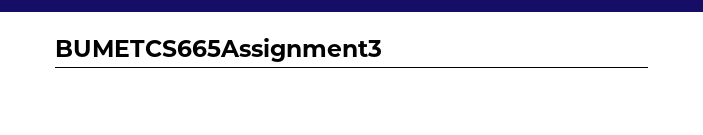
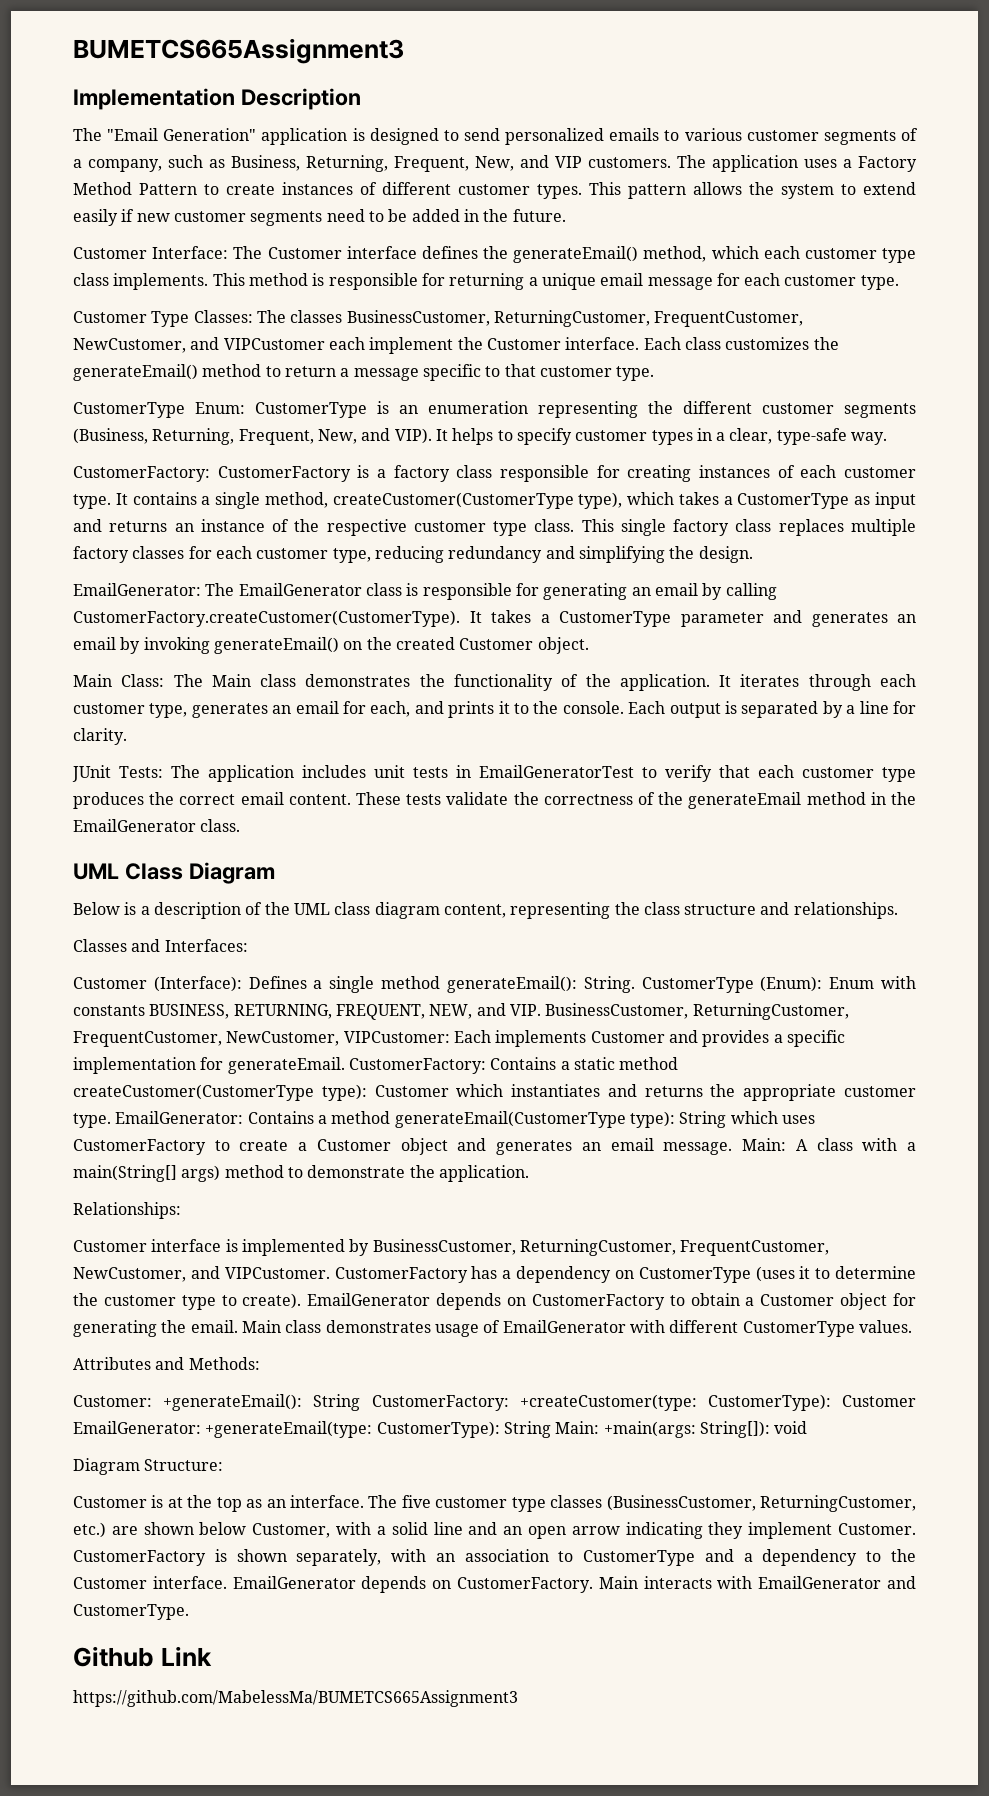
+ Implementation Description
+ The "Email Generation" application is designed to send personalized emails to various customer segments of a company, such as Business, Returning, Frequent, New, and VIP customers. The application uses a Factory Method Pattern to create instances of different customer types. This pattern allows the system to extend easily if new customer segments need to be added in the future.
+ Customer Interface: The Customer interface defines the generateEmail() method, which each customer type class implements. This method is responsible for returning a unique email message for each customer type.
+ Customer Type Classes: The classes BusinessCustomer, ReturningCustomer, FrequentCustomer, NewCustomer, and VIPCustomer each implement the Customer interface. Each class customizes the generateEmail() method to return a message specific to that customer type.
+ CustomerType Enum: CustomerType is an enumeration representing the different customer segments (Business, Returning, Frequent, New, and VIP). It helps to specify customer types in a clear, type-safe way.
+ CustomerFactory: CustomerFactory is a factory class responsible for creating instances of each customer type. It contains a single method, createCustomer(CustomerType type), which takes a CustomerType as input and returns an instance of the respective customer type class. This single factory class replaces multiple factory classes for each customer type, reducing redundancy and simplifying the design.
+ EmailGenerator: The EmailGenerator class is responsible for generating an email by calling CustomerFactory.createCustomer(CustomerType). It takes a CustomerType parameter and generates an email by invoking generateEmail() on the created Customer object.
+ Main Class: The Main class demonstrates the functionality of the application. It iterates through each customer type, generates an email for each, and prints it to the console. Each output is separated by a line for clarity.
+ JUnit Tests: The application includes unit tests in EmailGeneratorTest to verify that each customer type produces the correct email content. These tests validate the correctness of the generateEmail method in the EmailGenerator class.
+ UML Class Diagram
+ Below is a description of the UML class diagram content, representing the class structure and relationships.
+ Classes and Interfaces:
+ Customer (Interface): Defines a single method generateEmail(): String. CustomerType (Enum): Enum with constants BUSINESS, RETURNING, FREQUENT, NEW, and VIP. BusinessCustomer, ReturningCustomer, FrequentCustomer, NewCustomer, VIPCustomer: Each implements Customer and provides a specific implementation for generateEmail. CustomerFactory: Contains a static method createCustomer(CustomerType type): Customer which instantiates and returns the appropriate customer type. EmailGenerator: Contains a method generateEmail(CustomerType type): String which uses CustomerFactory to create a Customer object and generates an email message. Main: A class with a main(String[] args) method to demonstrate the application.
+ Relationships:
+ Customer interface is implemented by BusinessCustomer, ReturningCustomer, FrequentCustomer, NewCustomer, and VIPCustomer. CustomerFactory has a dependency on CustomerType (uses it to determine the customer type to create). EmailGenerator depends on CustomerFactory to obtain a Customer object for generating the email. Main class demonstrates usage of EmailGenerator with different CustomerType values.
+ Attributes and Methods:
+ Customer: +generateEmail(): String CustomerFactory: +createCustomer(type: CustomerType): Customer EmailGenerator: +generateEmail(type: CustomerType): String Main: +main(args: String[]): void
+ Diagram Structure:
+ Customer is at the top as an interface. The five customer type classes (BusinessCustomer, ReturningCustomer, etc.) are shown below Customer, with a solid line and an open arrow indicating they implement Customer. CustomerFactory is shown separately, with an association to CustomerType and a dependency to the Customer interface. EmailGenerator depends on CustomerFactory. Main interacts with EmailGenerator and CustomerType.
+ Github Link
+ https://github.com/MabelessMa/BUMETCS665Assignment3

